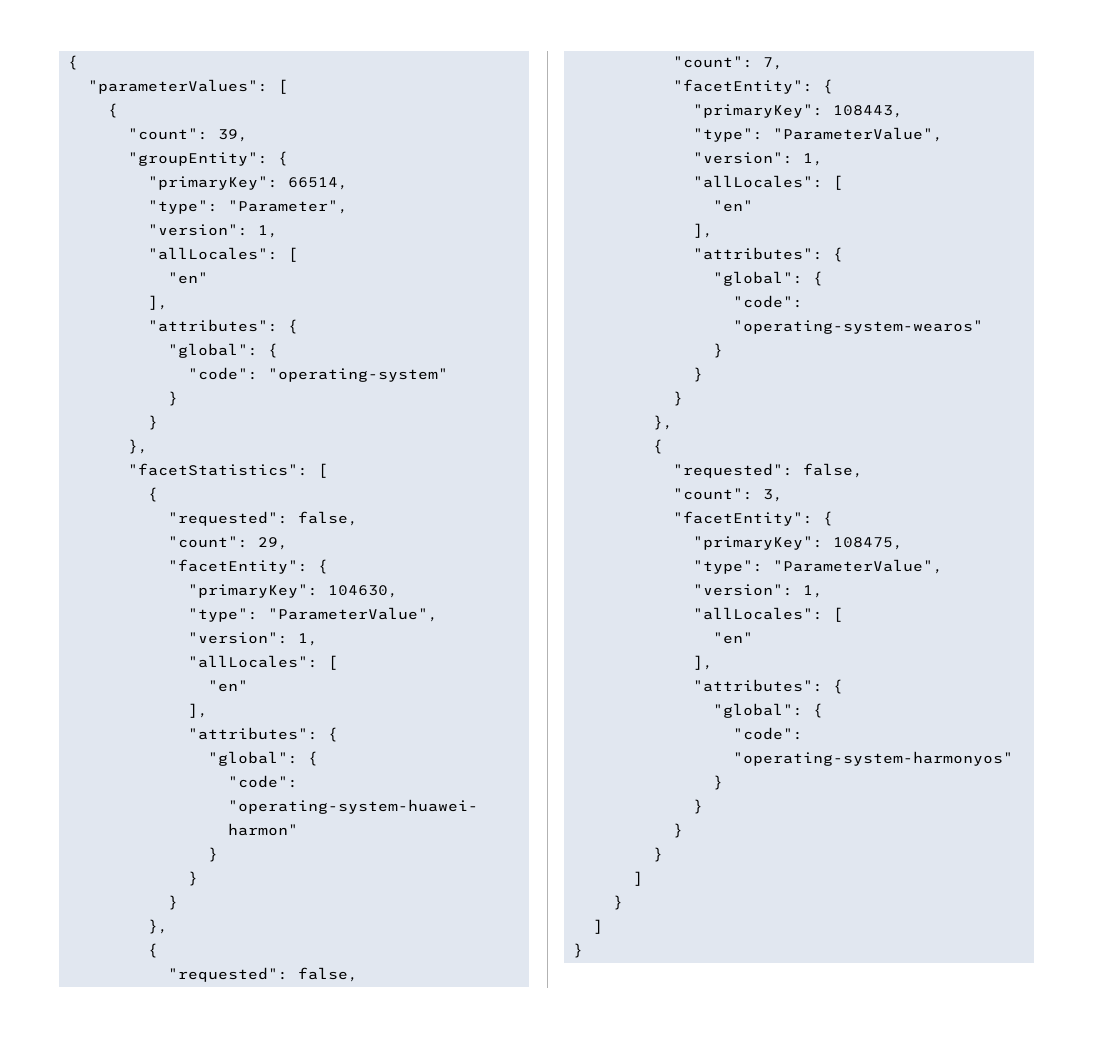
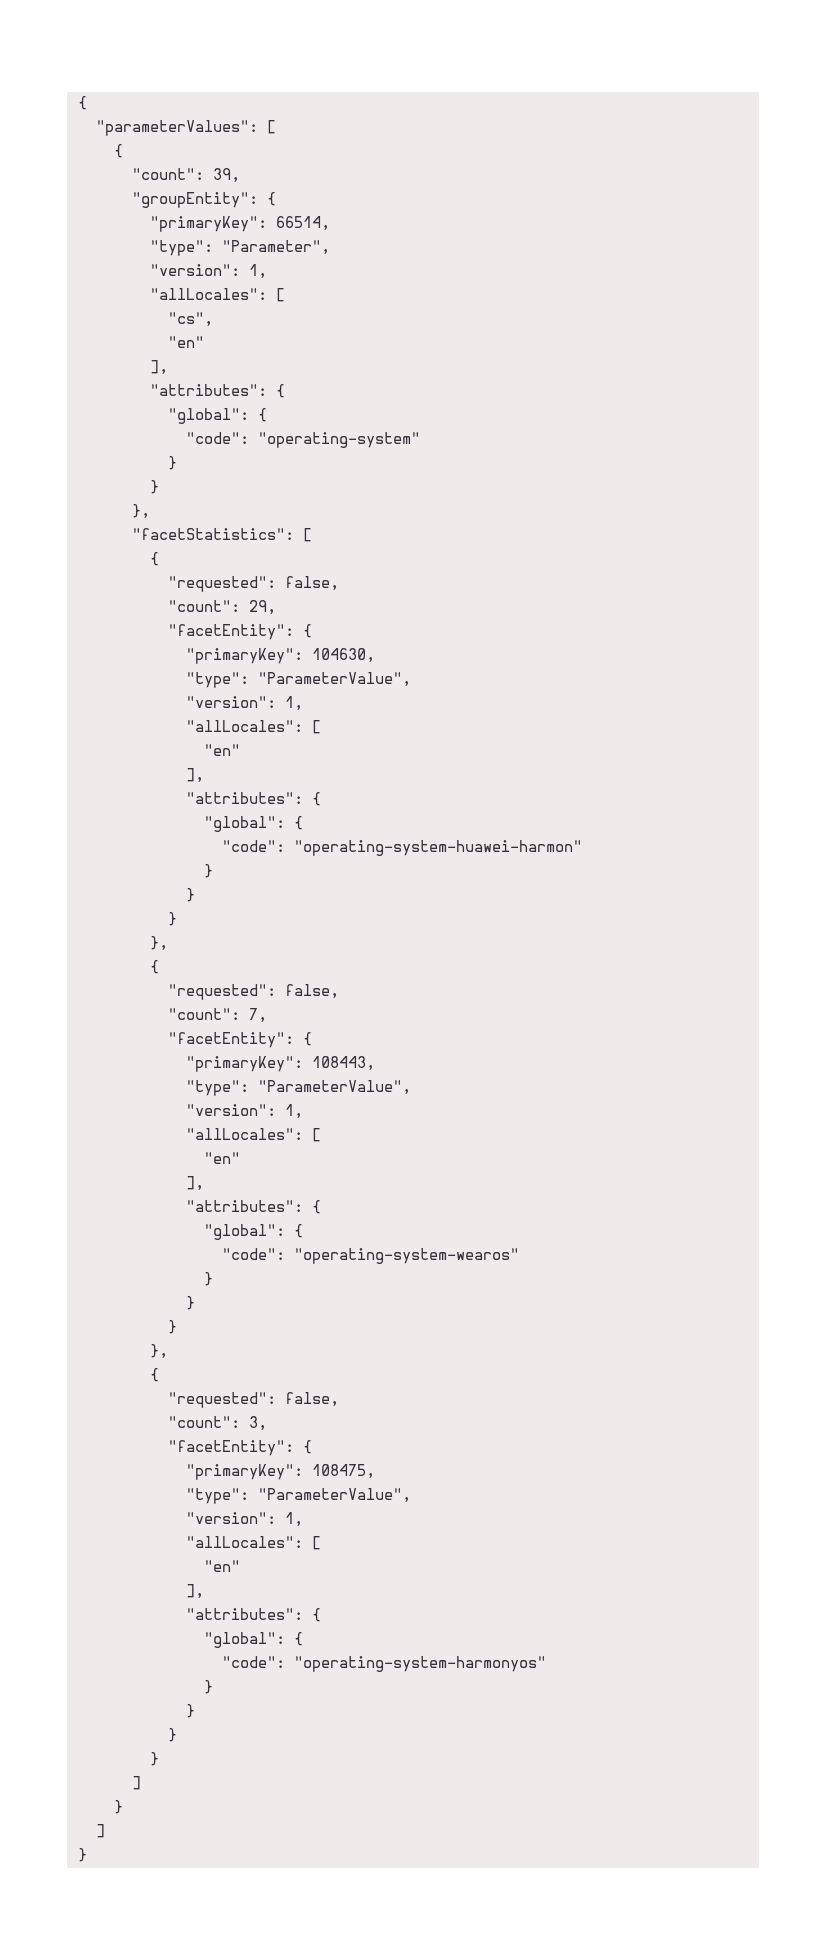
+ "cs",

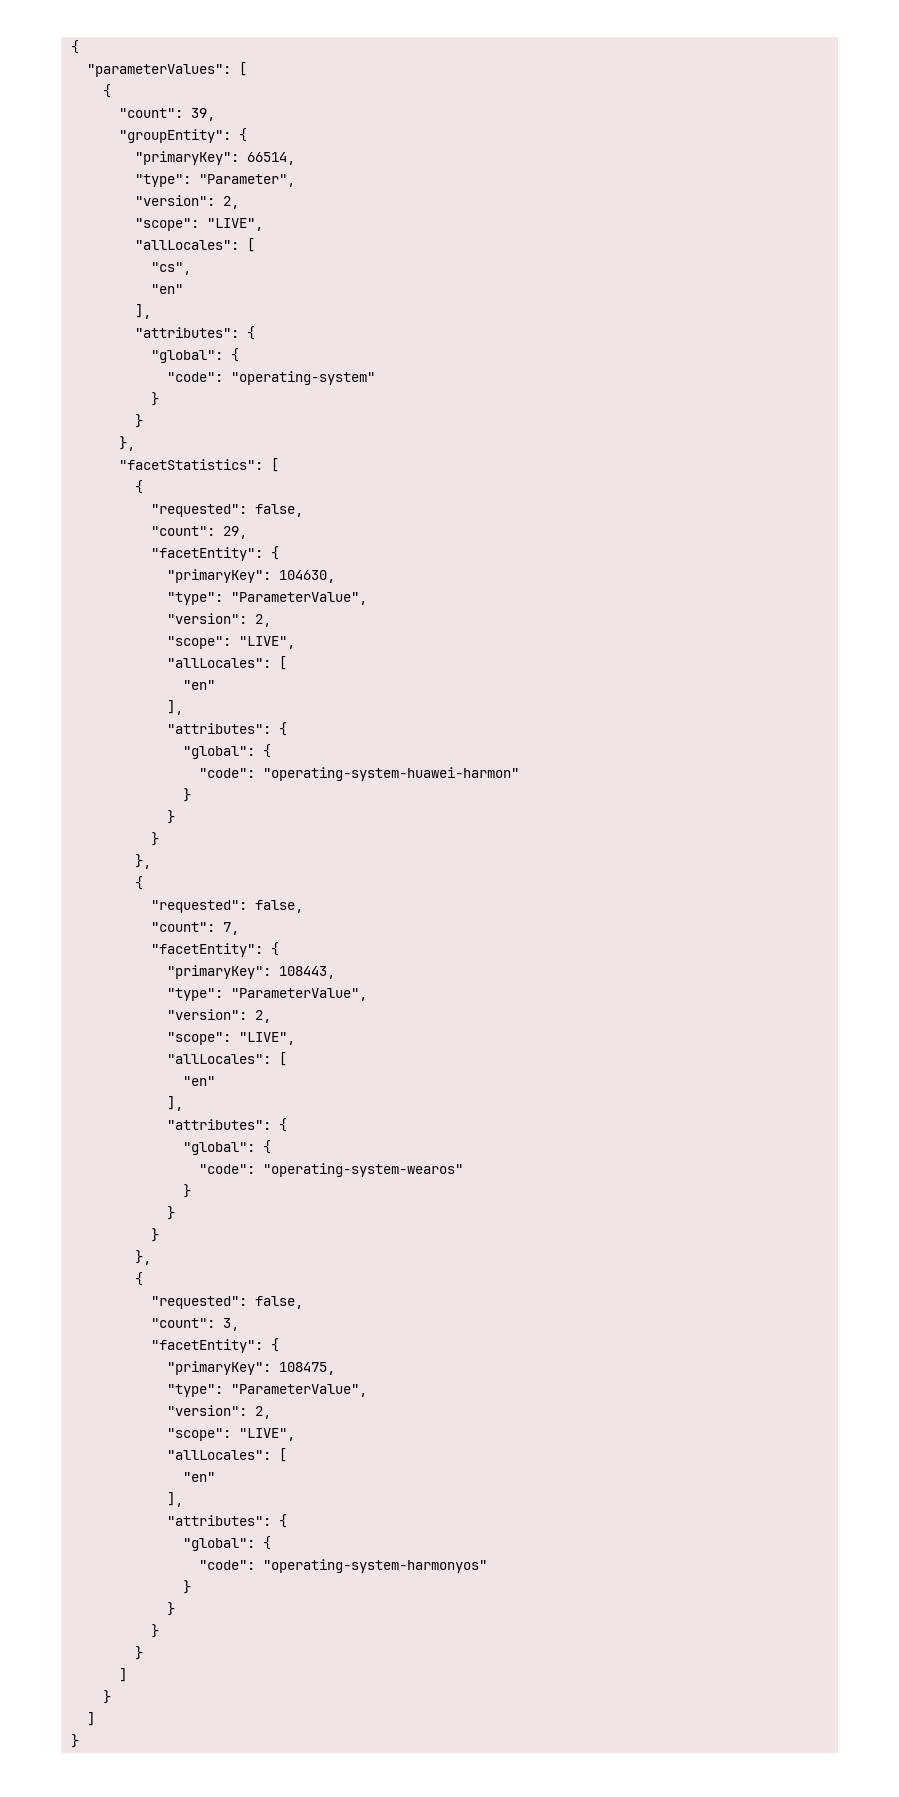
  "type": "Parameter",
- "version": 1,
+ "version": 2,
+ "scope": "LIVE",
  "primaryKey": 104630,
  "type": "ParameterValue",
- "version": 1,
+ "version": 2,
+ "scope": "LIVE",
  "primaryKey": 108443,
  "type": "ParameterValue",
- "version": 1,
+ "version": 2,
+ "scope": "LIVE",
  "primaryKey": 108475,
  "type": "ParameterValue",
- "version": 1,
+ "version": 2,
+ "scope": "LIVE",

